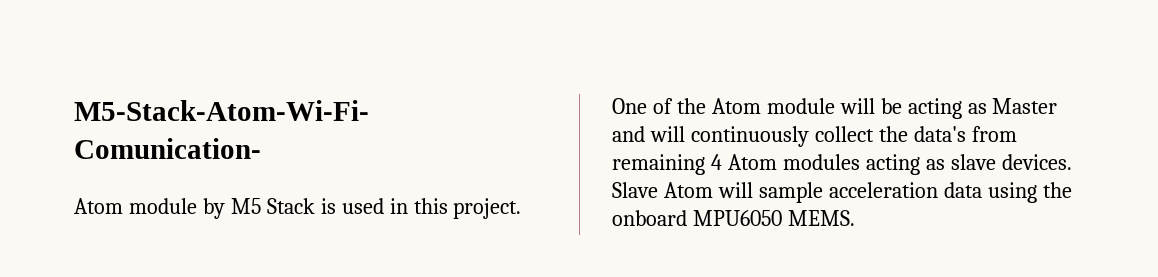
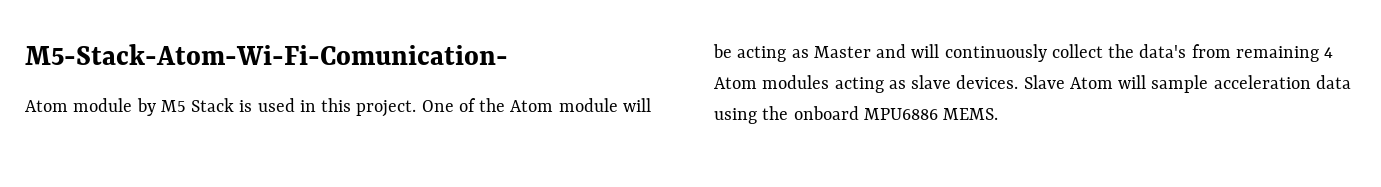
- Slave Atom will sample acceleration data using the onboard MPU6050 MEMS.
+ Slave Atom will sample acceleration data using the onboard MPU6886 MEMS.

